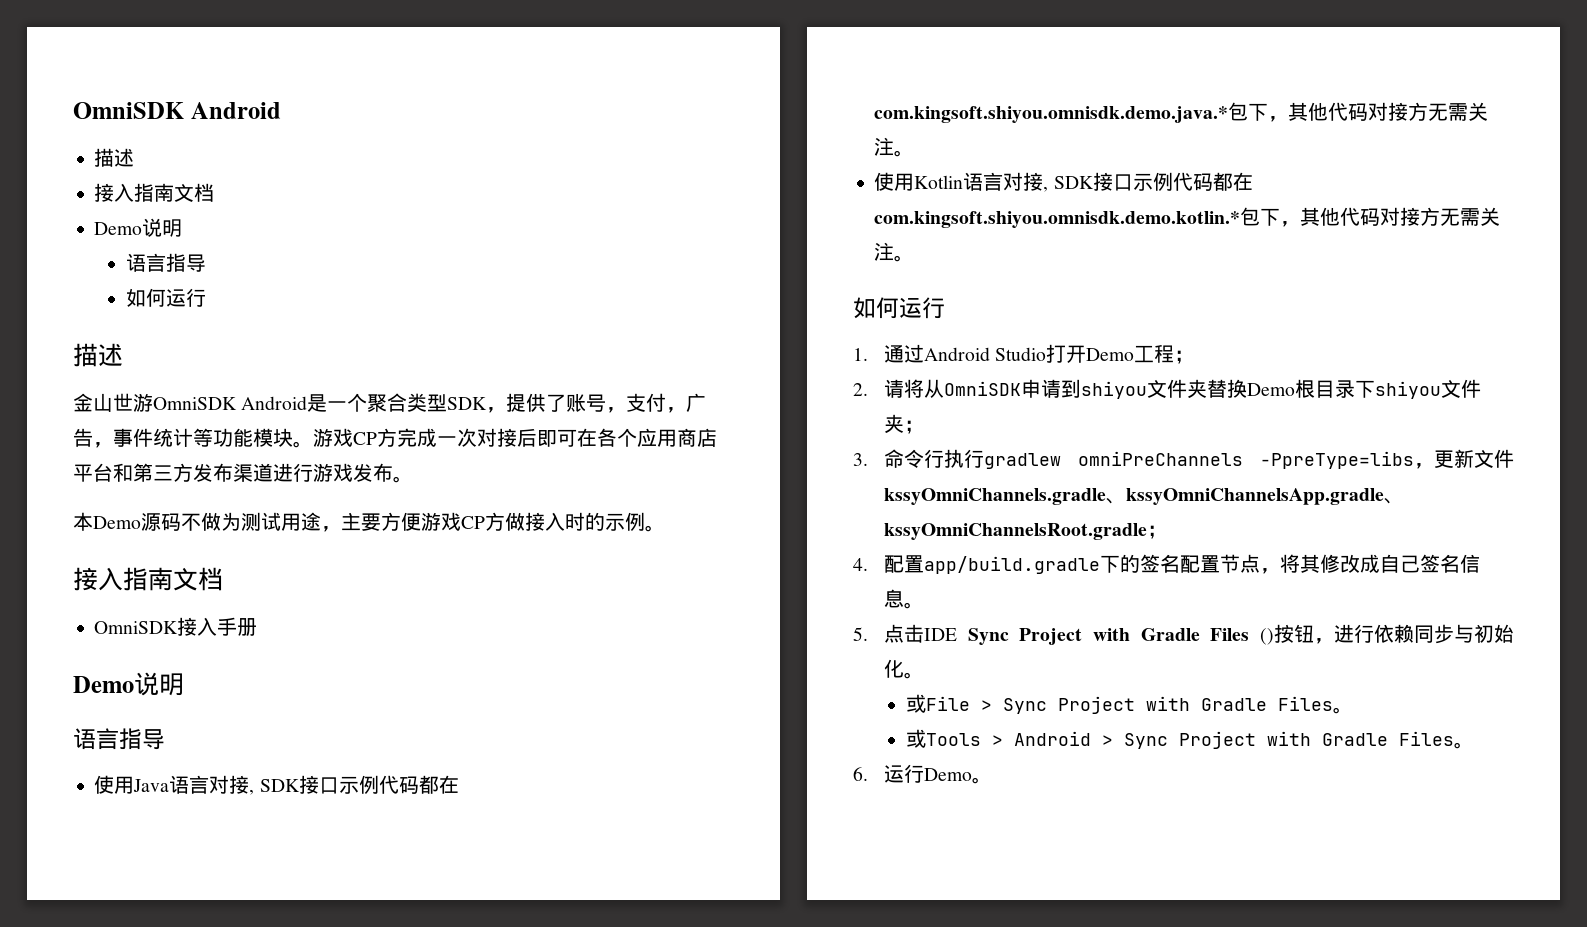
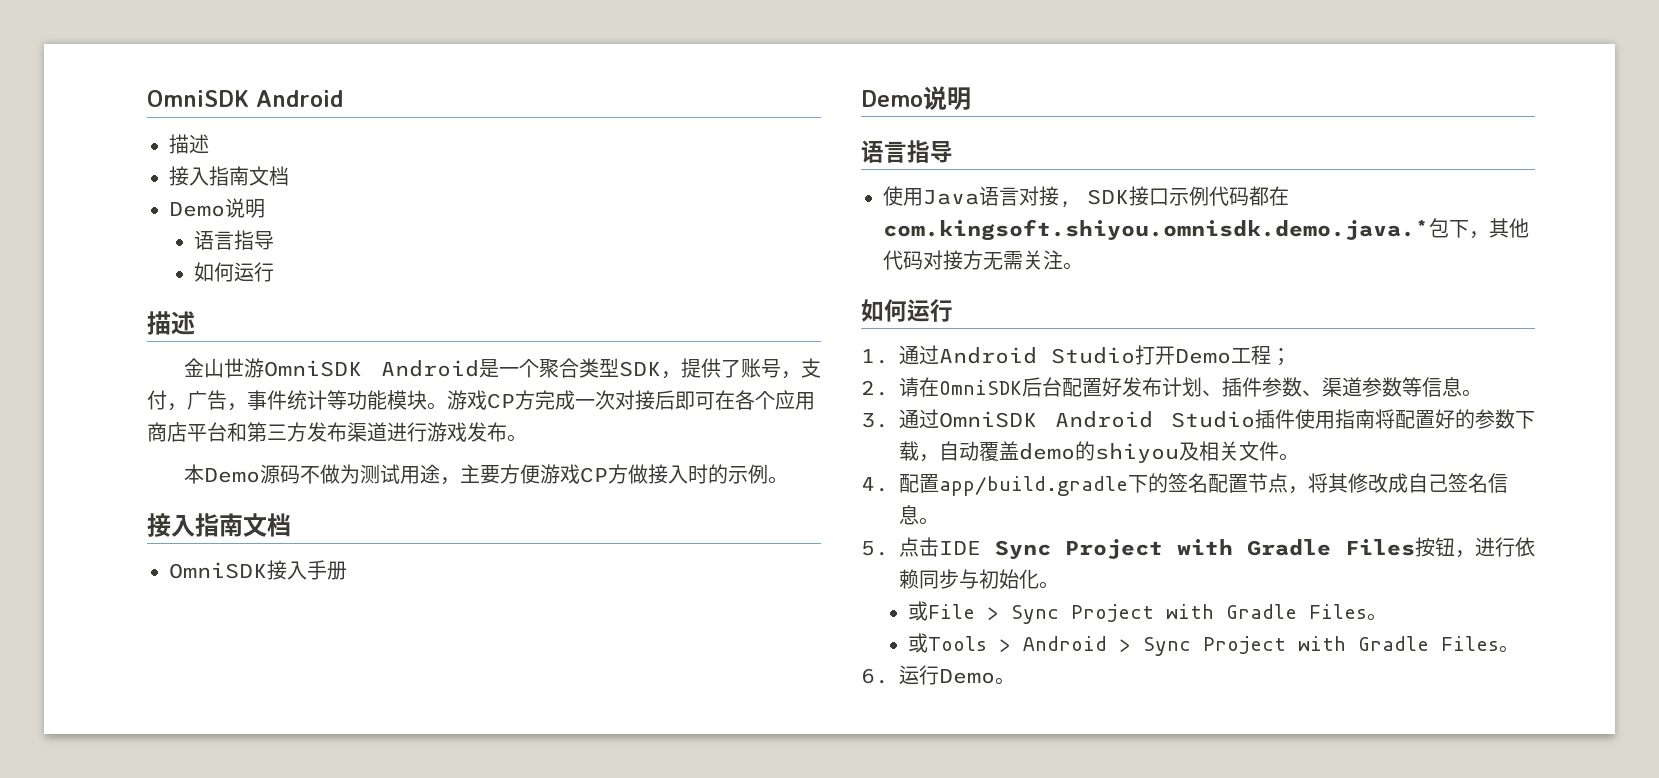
- 使用Kotlin语言对接, SDK接口示例代码都在com.kingsoft.shiyou.omnisdk.demo.kotlin.*包下，其他代码对接方无需关注。
- 2.请将从OmniSDK申请到shiyou文件夹替换Demo根目录下shiyou文件夹；
- 3.命令行执行gradlew omniPreChannels -PpreType=libs，更新文件kssyOmniChannels.gradle、kssyOmniChannelsApp.gradle、kssyOmniChannelsRoot.gradle；
+ 2.请在OmniSDK后台配置好发布计划、插件参数、渠道参数等信息。
+ 3.通过OmniSDK Android Studio插件使用指南将配置好的参数下载，自动覆盖demo的shiyou及相关文件。
- 5.点击IDE Sync Project with Gradle Files ()按钮，进行依赖同步与初始化。
+ 5.点击IDE Sync Project with Gradle Files按钮，进行依赖同步与初始化。

